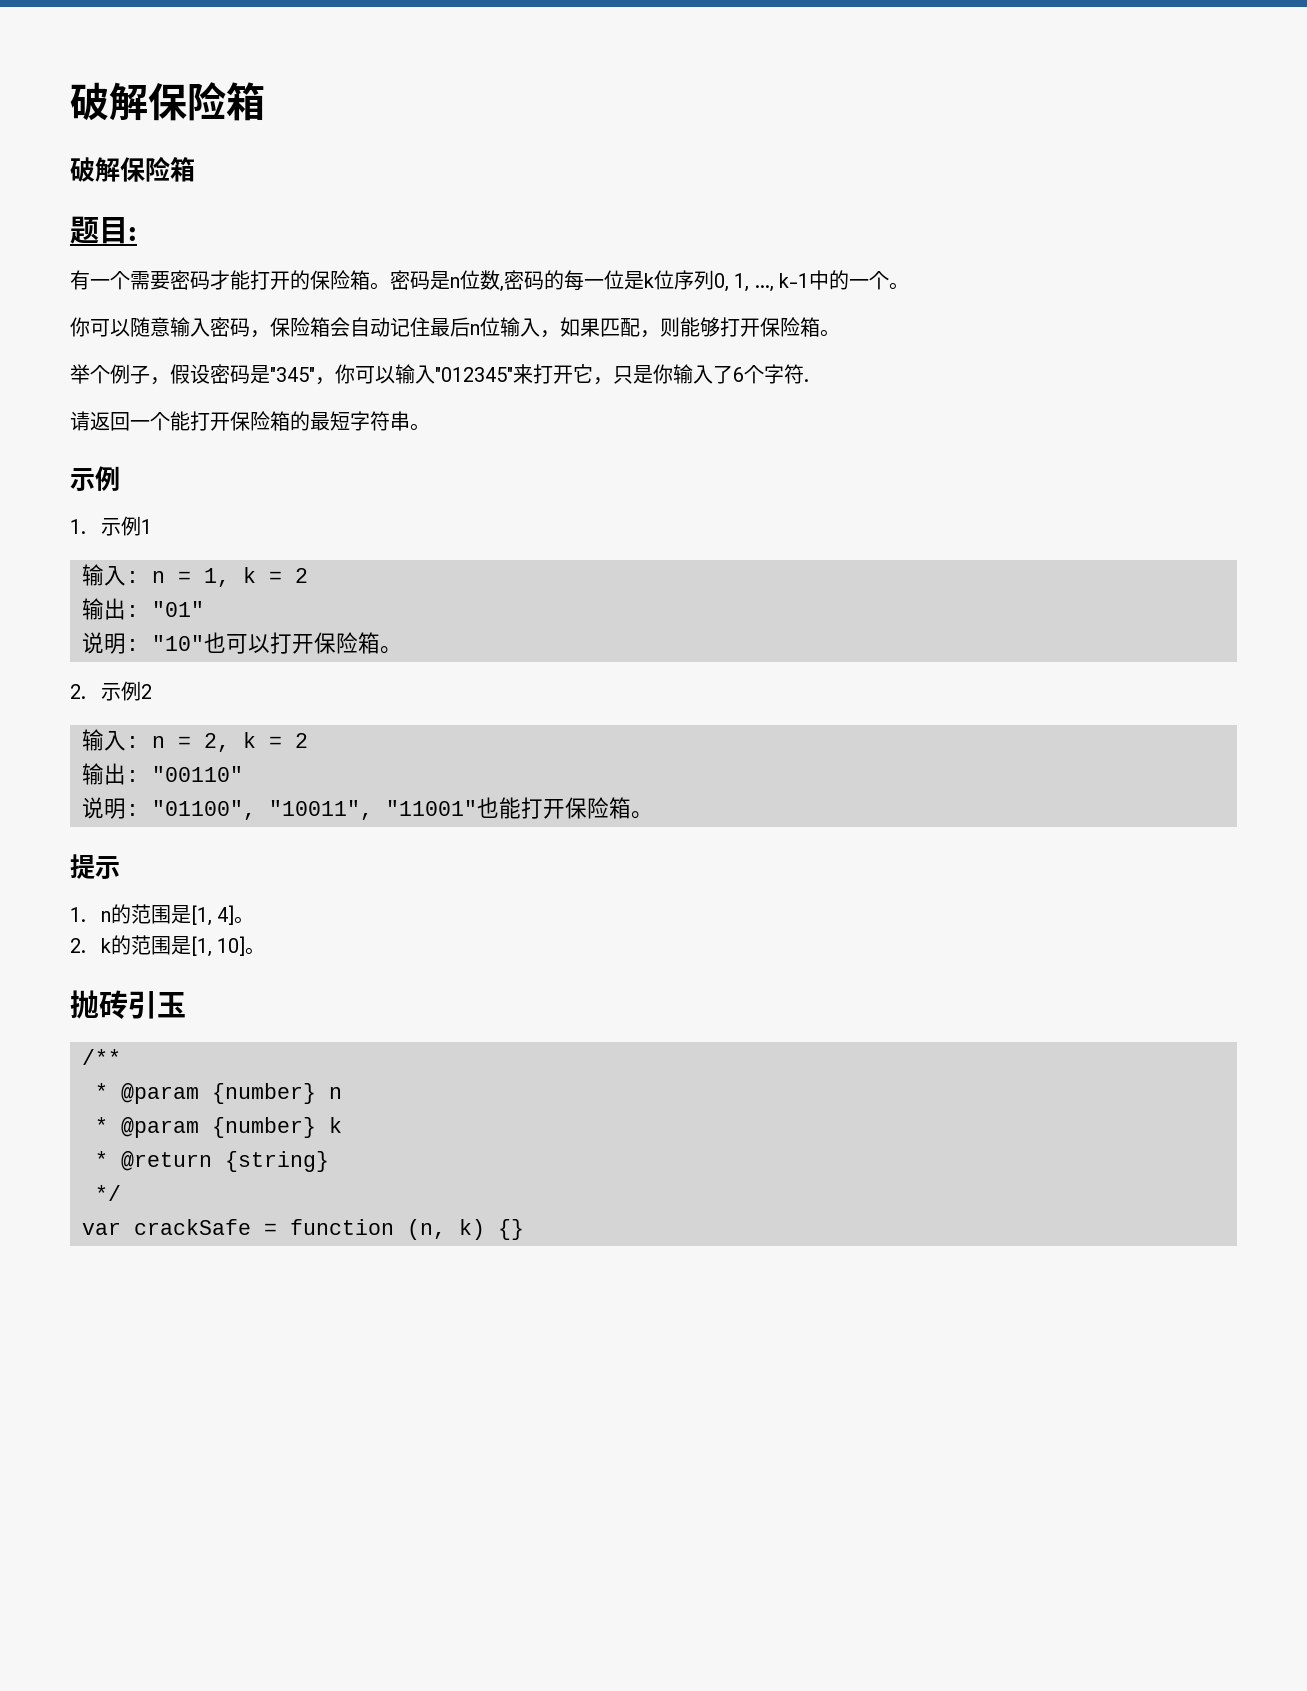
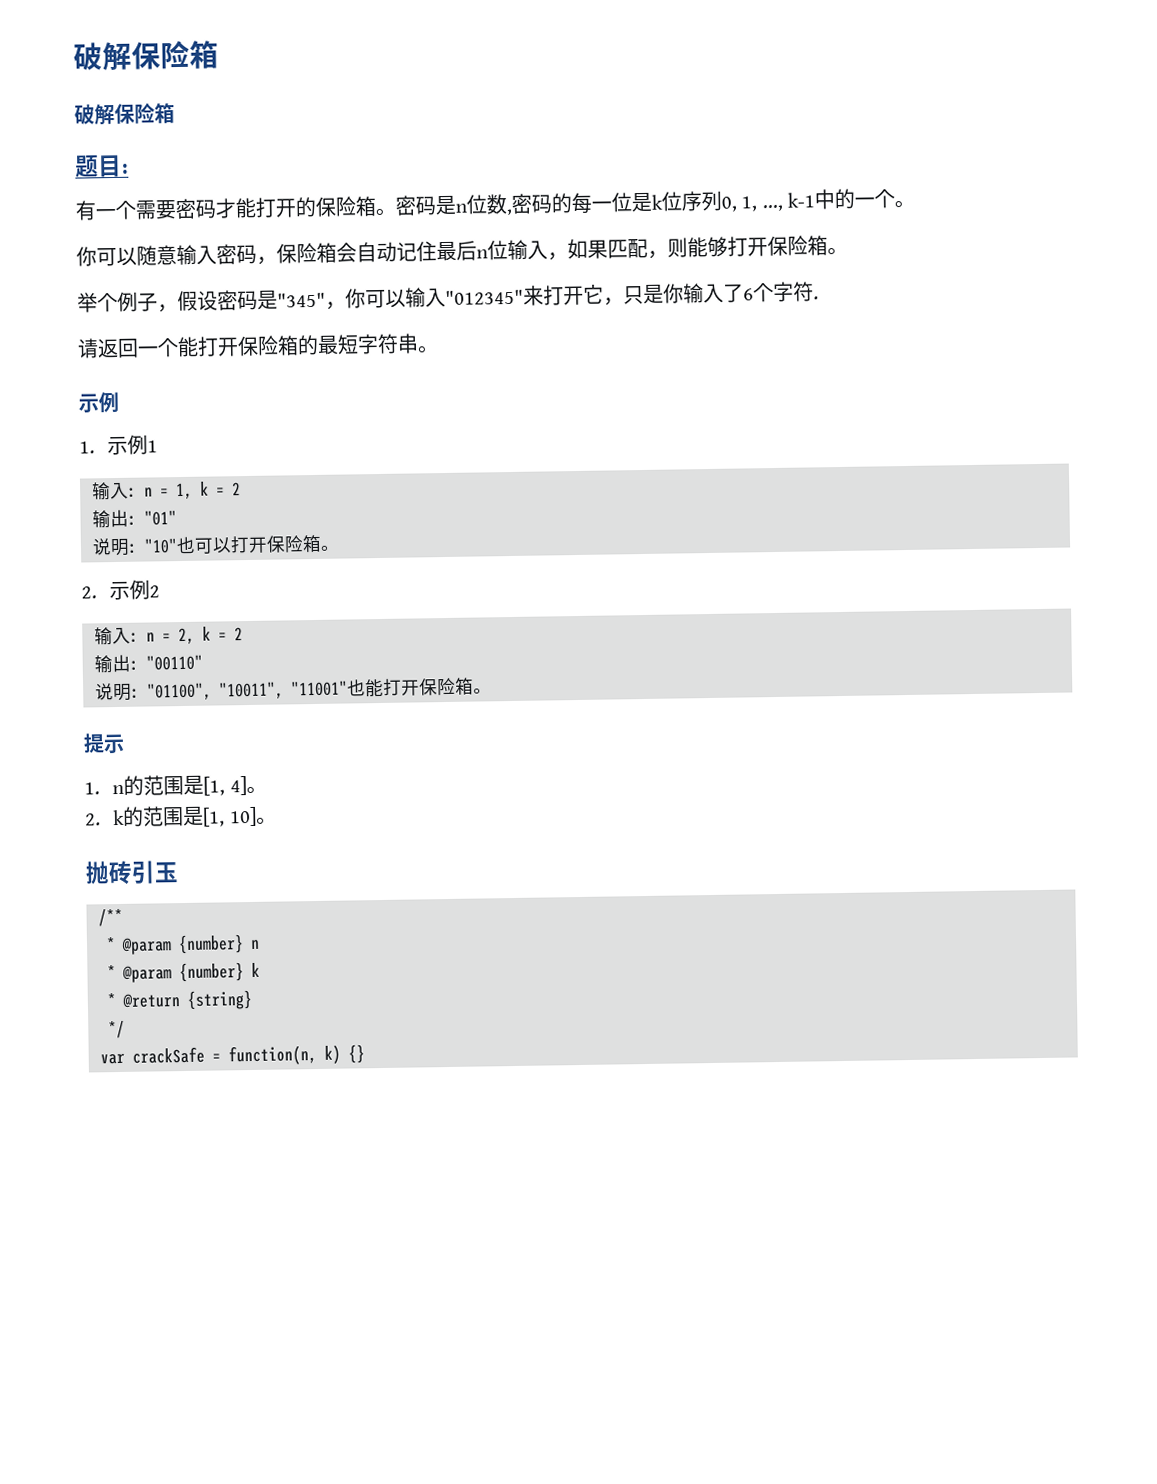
- var crackSafe = function (n, k) {}
+ var crackSafe = function(n, k) {}

